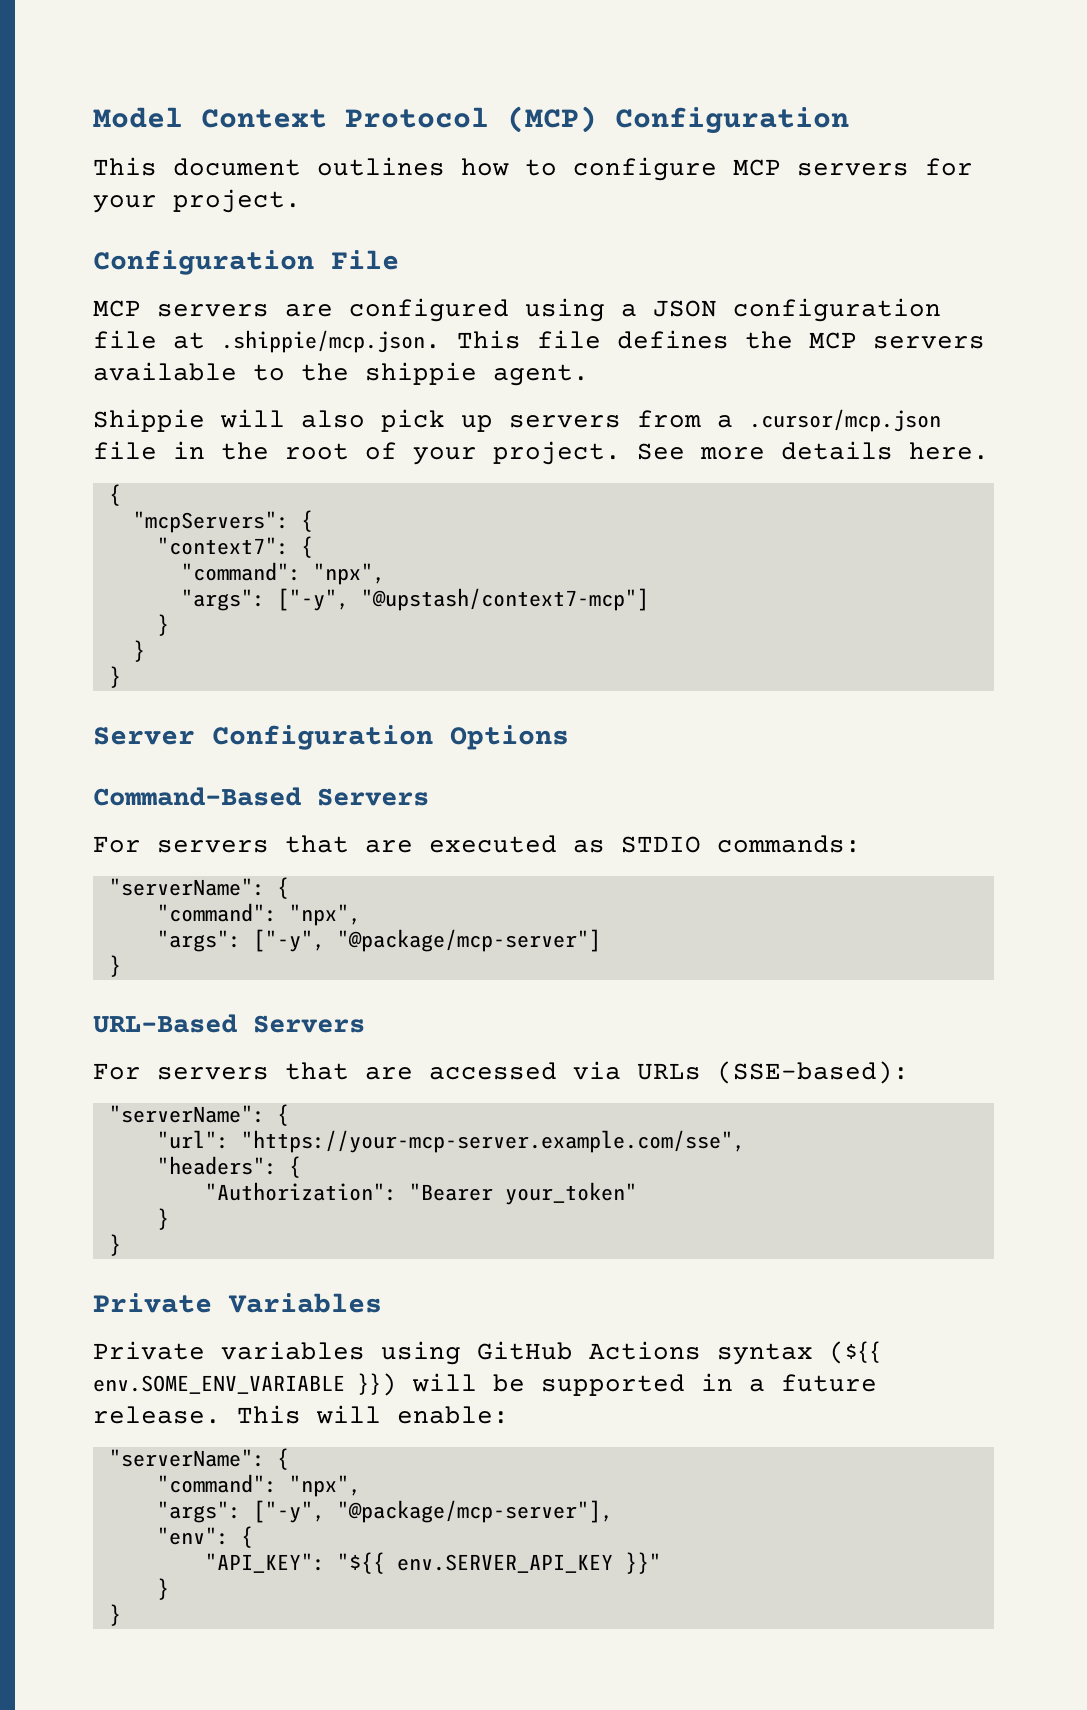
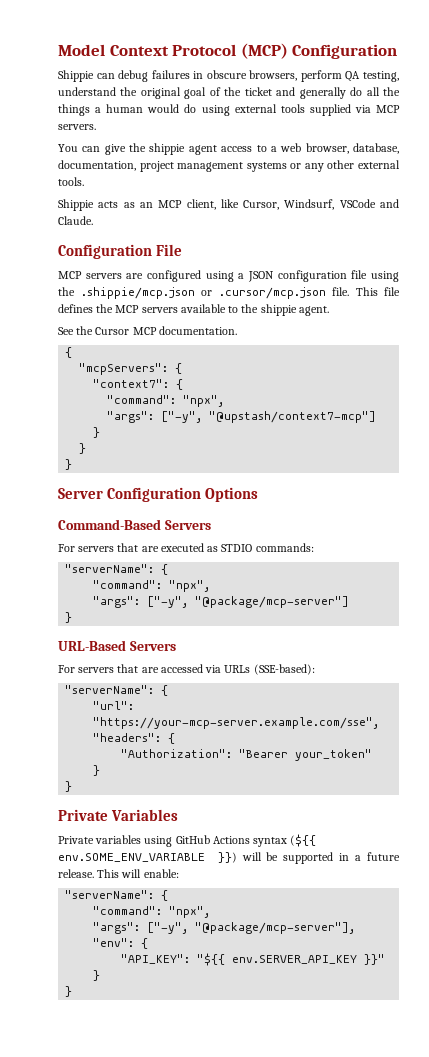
- This document outlines how to configure MCP servers for your project.
+ Shippie can debug failures in obscure browsers, perform QA testing, understand the original goal of the ticket and generally do all the things a human would do using external tools supplied via MCP servers.
+ You can give the shippie agent access to a web browser, database, documentation, project management systems or any other external tools.
+ Shippie acts as an MCP client, like Cursor, Windsurf, VSCode and Claude.
- MCP servers are configured using a JSON configuration file at .shippie/mcp.json. This file defines the MCP servers available to the shippie agent.
+ MCP servers are configured using a JSON configuration file using the .shippie/mcp.json or .cursor/mcp.json file. This file defines the MCP servers available to the shippie agent.
- Shippie will also pick up servers from a .cursor/mcp.json file in the root of your project. See more details here.
+ See the Cursor MCP documentation.

